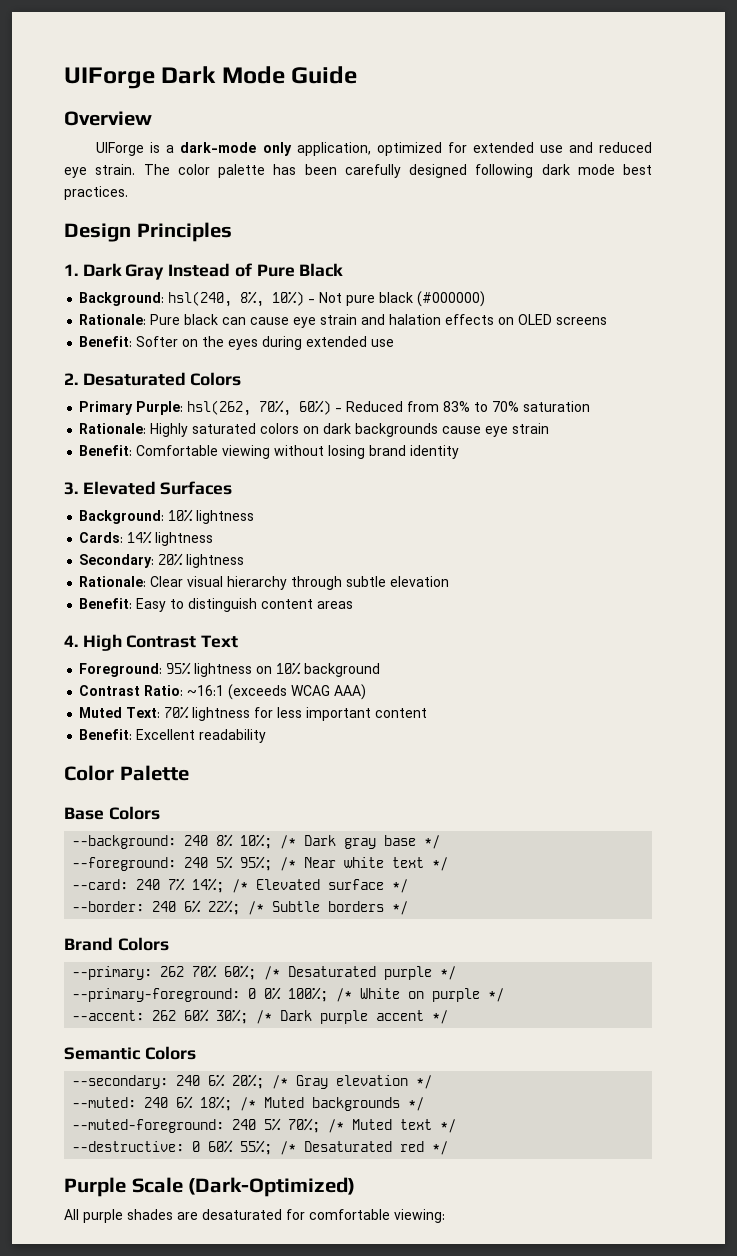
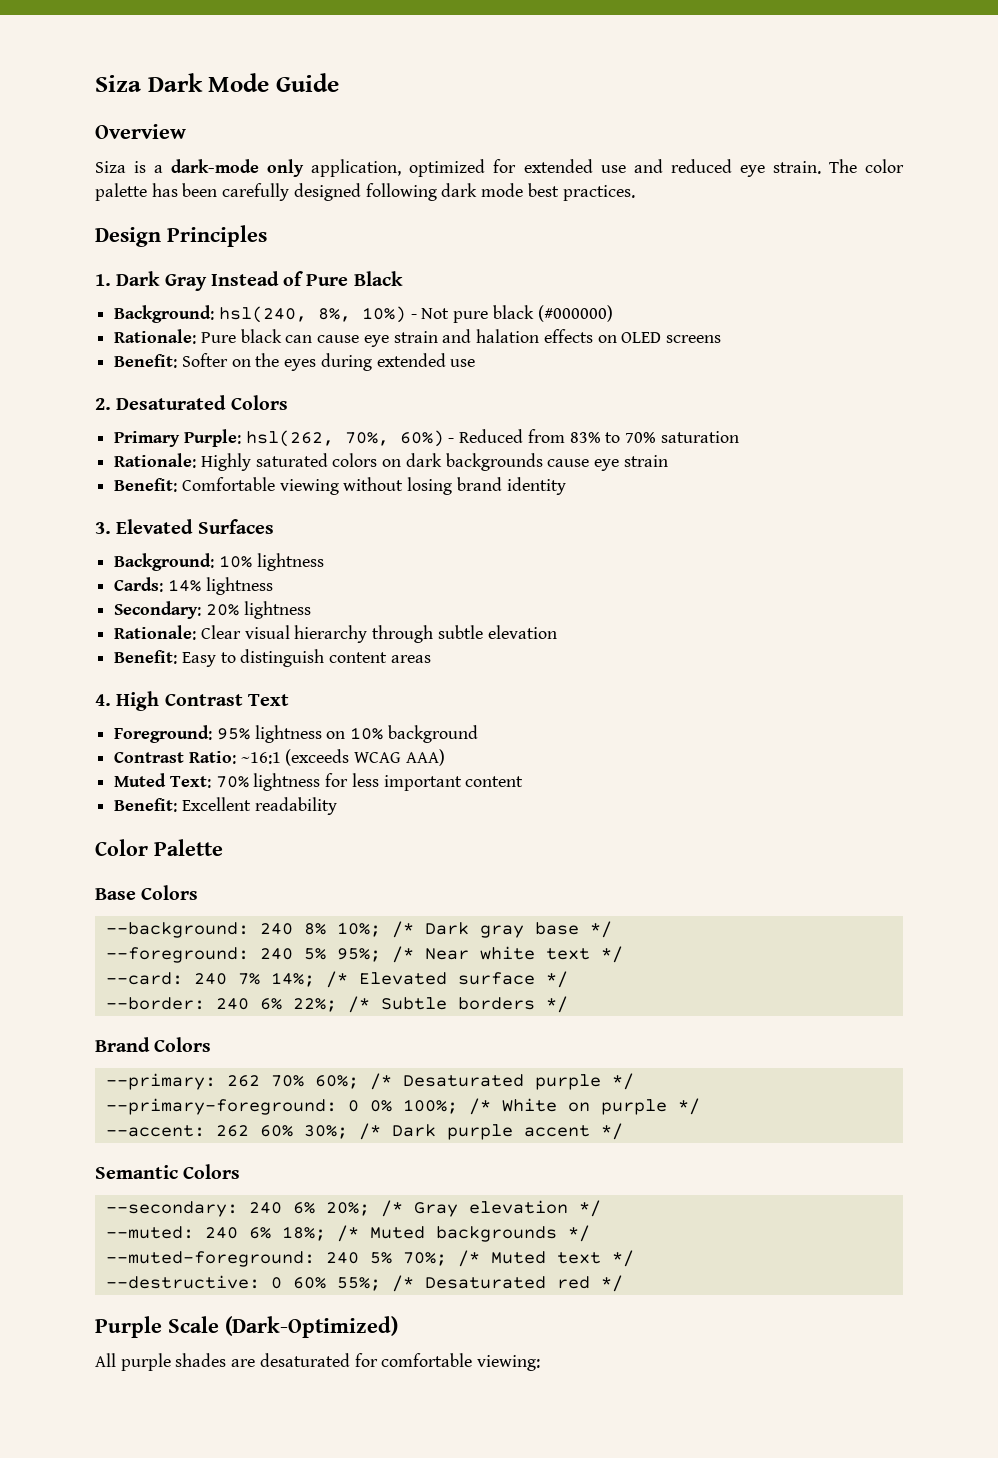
- UIForge Dark Mode Guide
+ Siza Dark Mode Guide
- UIForge is a dark-mode only application, optimized for extended use and reduced eye strain.
+ Siza is a dark-mode only application, optimized for extended use and reduced eye strain.

